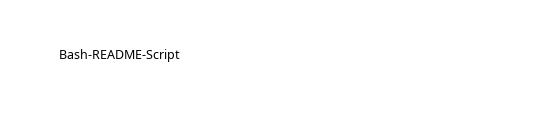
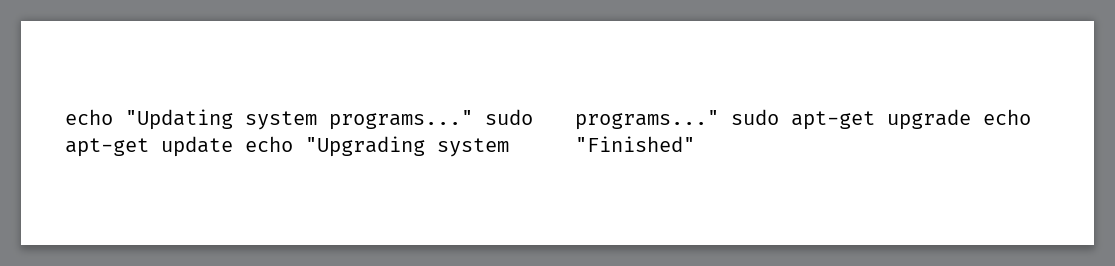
- Bash-README-Script
+ echo "Updating system programs..." sudo apt-get update echo "Upgrading system programs..." sudo apt-get upgrade echo "Finished"

